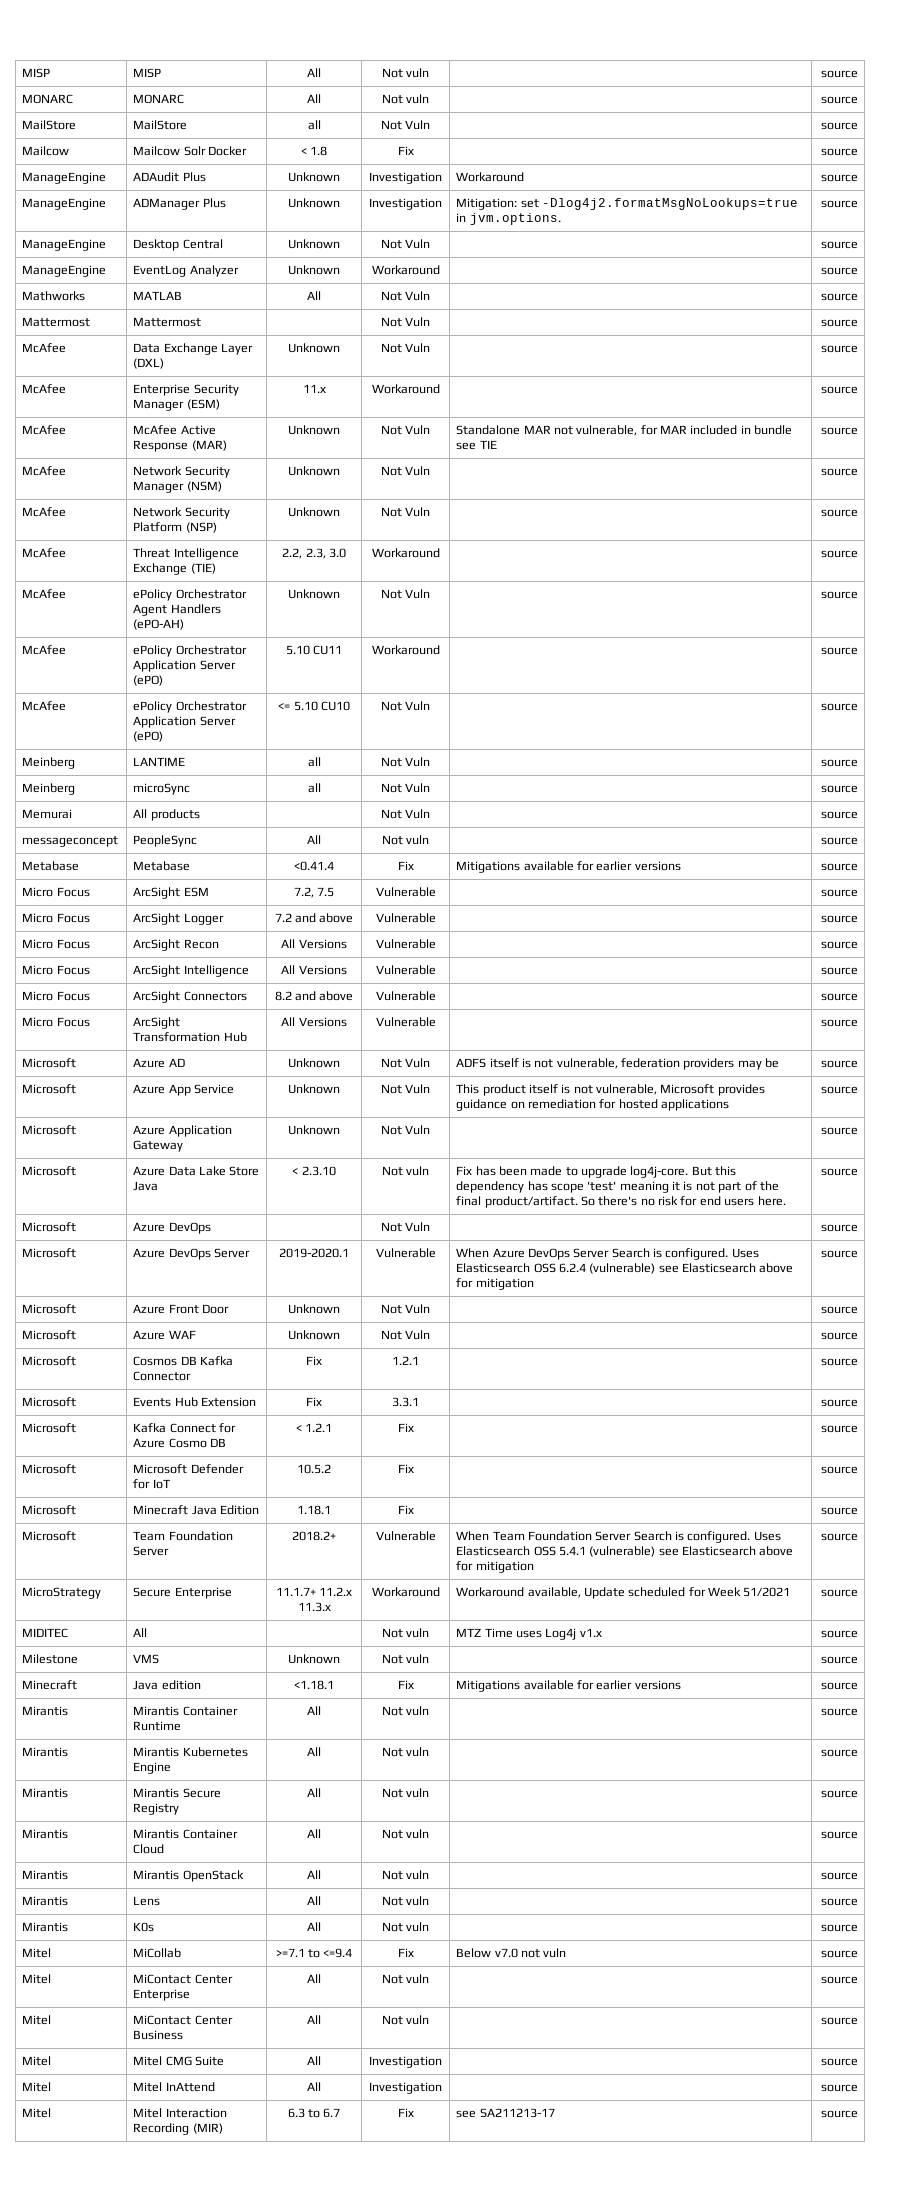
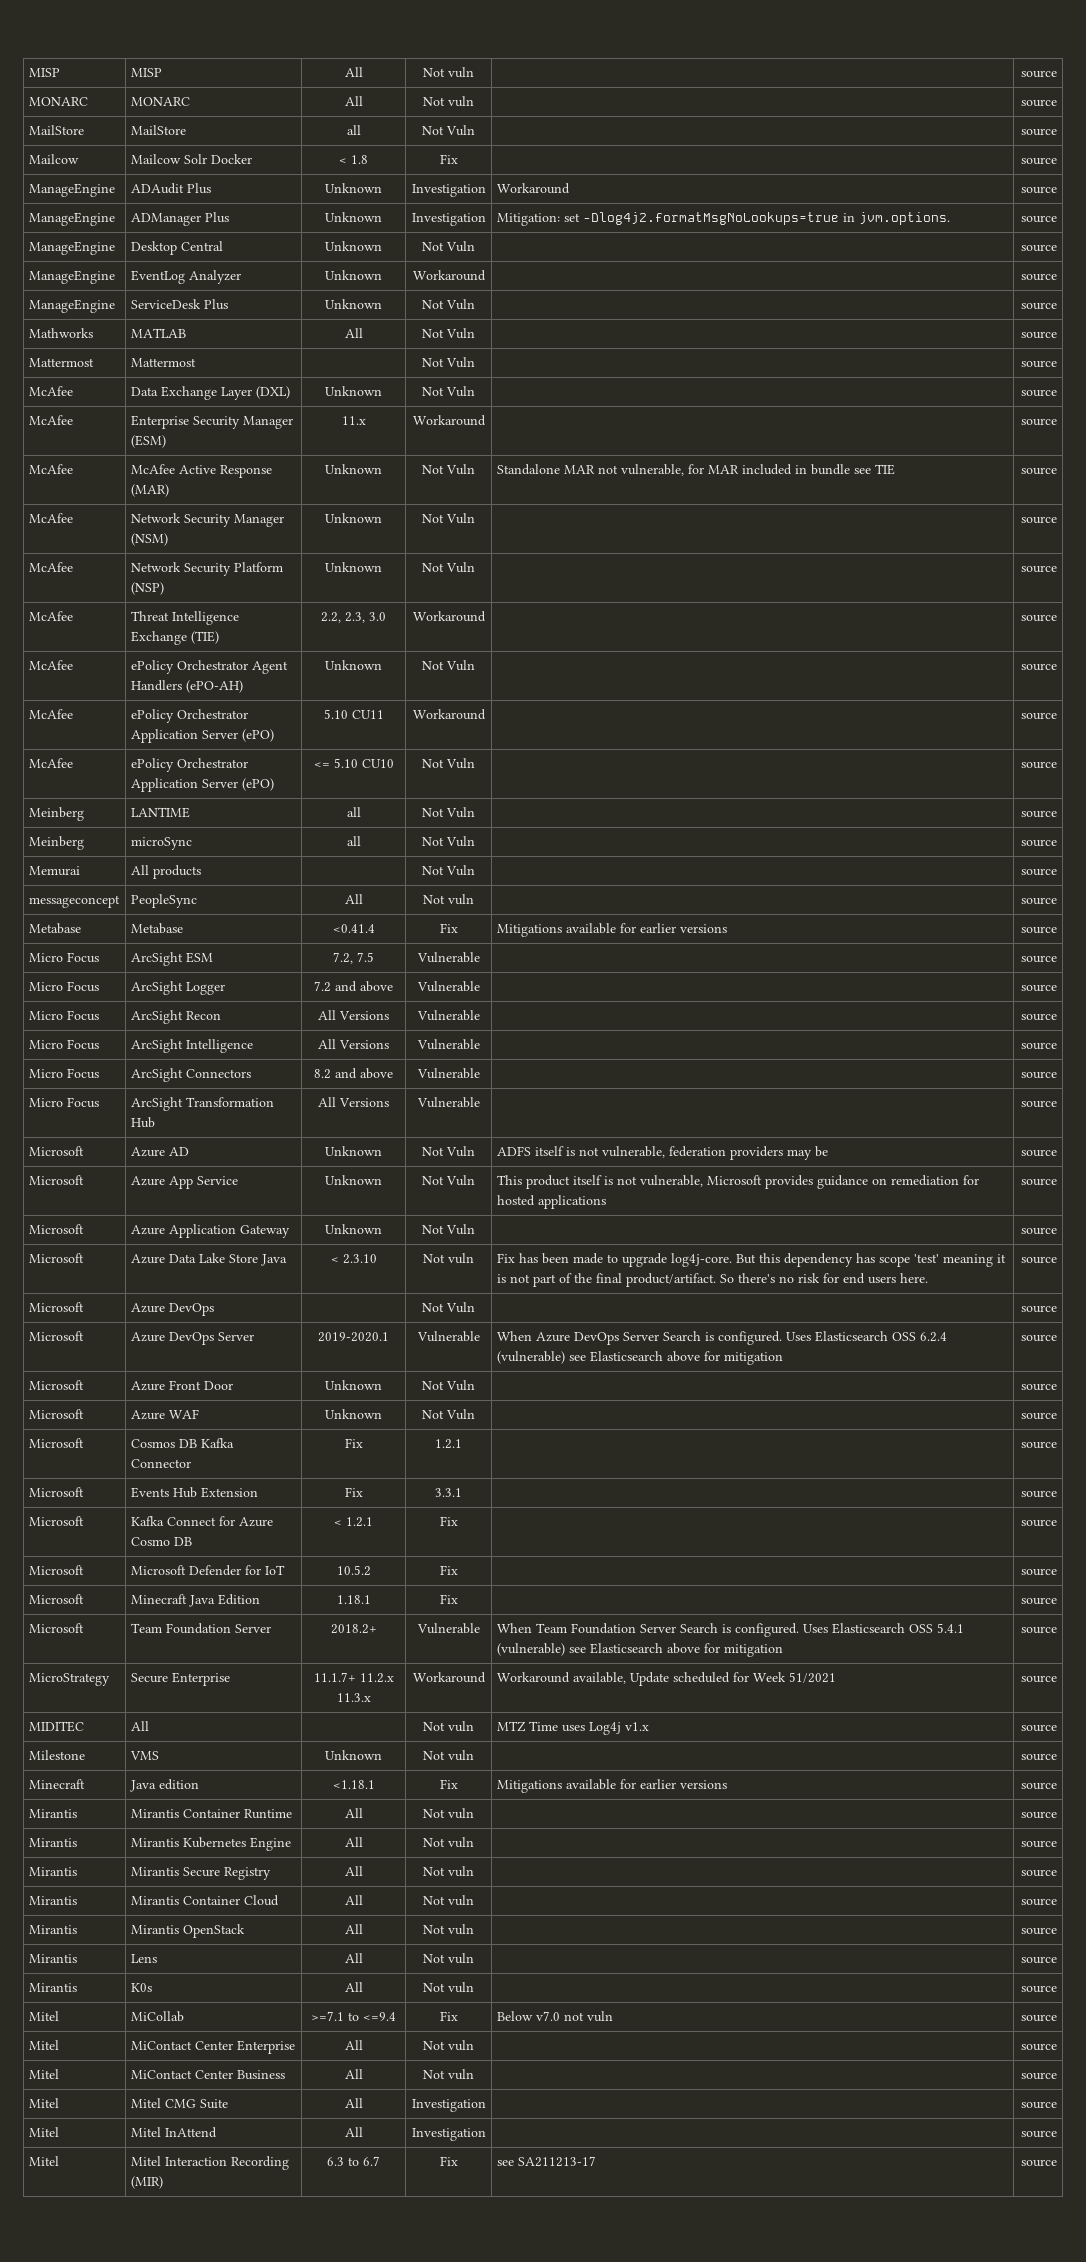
+ ManageEngine | ServiceDesk Plus | Unknown | Not Vuln | | source

